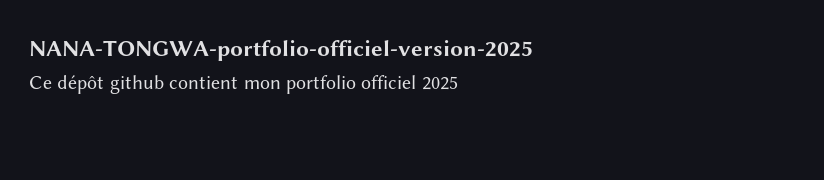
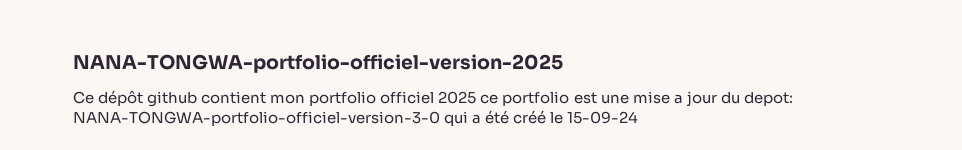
- Ce dépôt github contient mon portfolio officiel 2025
+ Ce dépôt github contient mon portfolio officiel 2025 ce portfolio est une mise a jour du depot: NANA-TONGWA-portfolio-officiel-version-3-0 qui a été créé le 15-09-24

